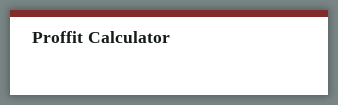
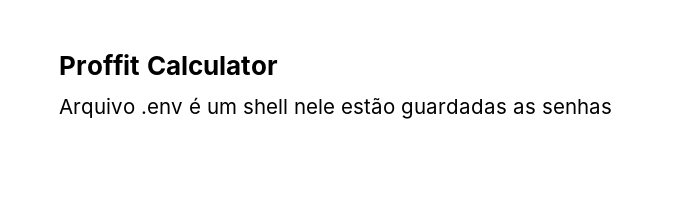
+ Arquivo .env é um shell nele estão guardadas as senhas

